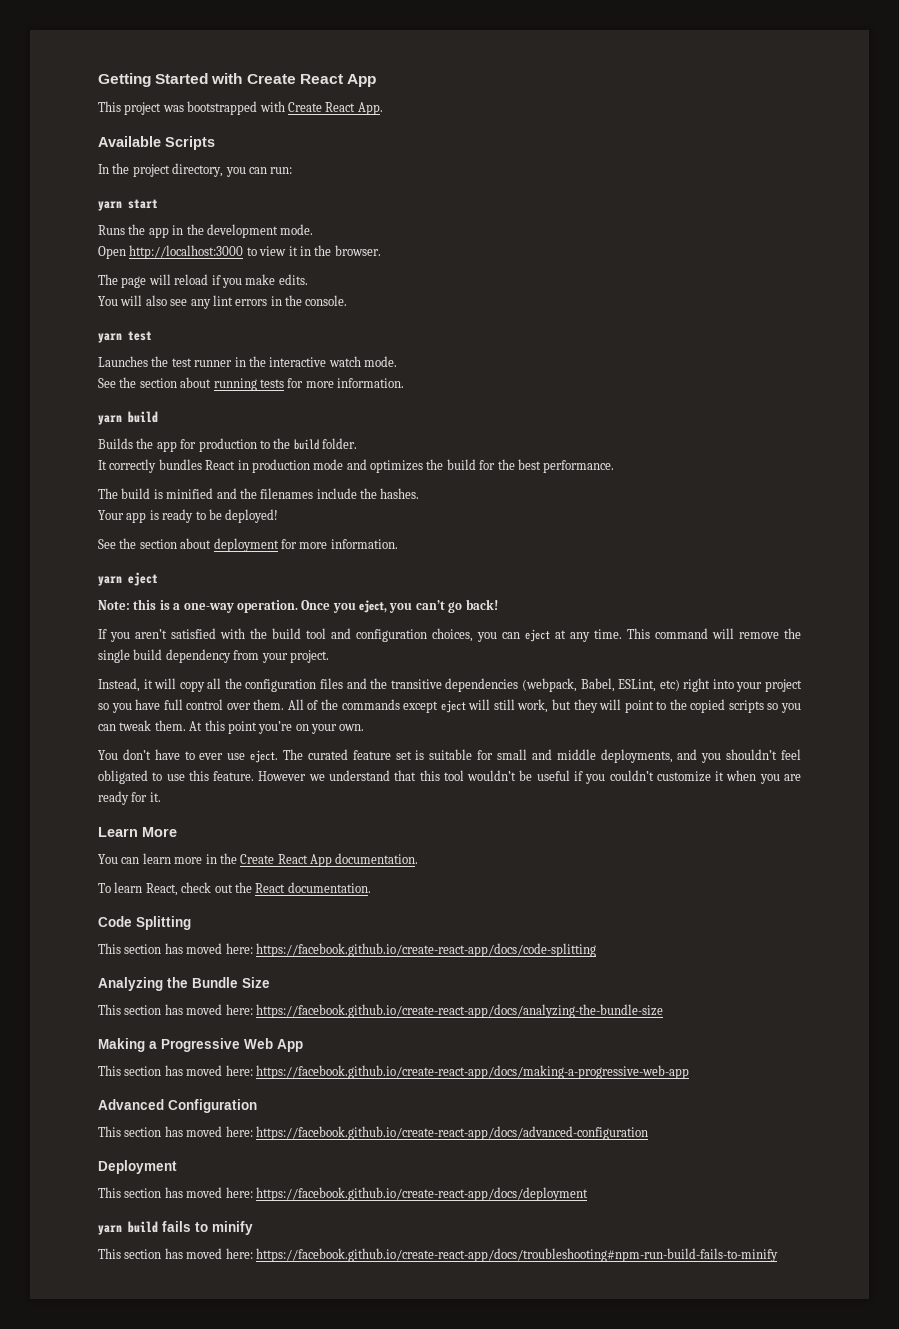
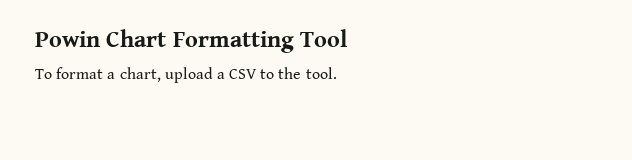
- Getting Started with Create React App
- This project was bootstrapped with Create React App.
- Available Scripts
- In the project directory, you can run:
- yarn start
- Runs the app in the development mode.
- Open http://localhost:3000 to view it in the browser.
- The page will reload if you make edits.
- You will also see any lint errors in the console.
- yarn test
- Launches the test runner in the interactive watch mode.
- See the section about running tests for more information.
- yarn build
- Builds the app for production to the build folder.
- It correctly bundles React in production mode and optimizes the build for the best performance.
- The build is minified and the filenames include the hashes.
- Your app is ready to be deployed!
- See the section about deployment for more information.
- yarn eject
- Note: this is a one-way operation. Once you eject, you can’t go back!
- If you aren’t satisfied with the build tool and configuration choices, you can eject at any time. This command will remove the single build dependency from your project.
- Instead, it will copy all the configuration files and the transitive dependencies (webpack, Babel, ESLint, etc) right into your project so you have full control over them. All of the commands except eject will still work, but they will point to the copied scripts so you can tweak them. At this point you’re on your own.
- You don’t have to ever use eject. The curated feature set is suitable for small and middle deployments, and you shouldn’t feel obligated to use this feature. However we understand that this tool wouldn’t be useful if you couldn’t customize it when you are ready for it.
- Learn More
- You can learn more in the Create React App documentation.
- To learn React, check out the React documentation.
- Code Splitting
- This section has moved here: https://facebook.github.io/create-react-app/docs/code-splitting
- Analyzing the Bundle Size
- This section has moved here: https://facebook.github.io/create-react-app/docs/analyzing-the-bundle-size
- Making a Progressive Web App
- This section has moved here: https://facebook.github.io/create-react-app/docs/making-a-progressive-web-app
- Advanced Configuration
- This section has moved here: https://facebook.github.io/create-react-app/docs/advanced-configuration
- Deployment
- This section has moved here: https://facebook.github.io/create-react-app/docs/deployment
- yarn build fails to minify
- This section has moved here: https://facebook.github.io/create-react-app/docs/troubleshooting#npm-run-build-fails-to-minify
+ Powin Chart Formatting Tool
+ To format a chart, upload a CSV to the tool.

